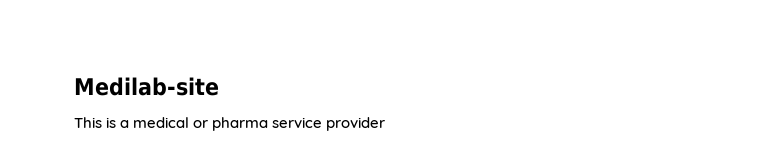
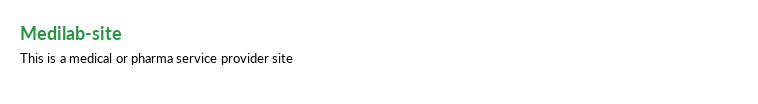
- This is a medical or pharma service provider
+ This is a medical or pharma service provider site

